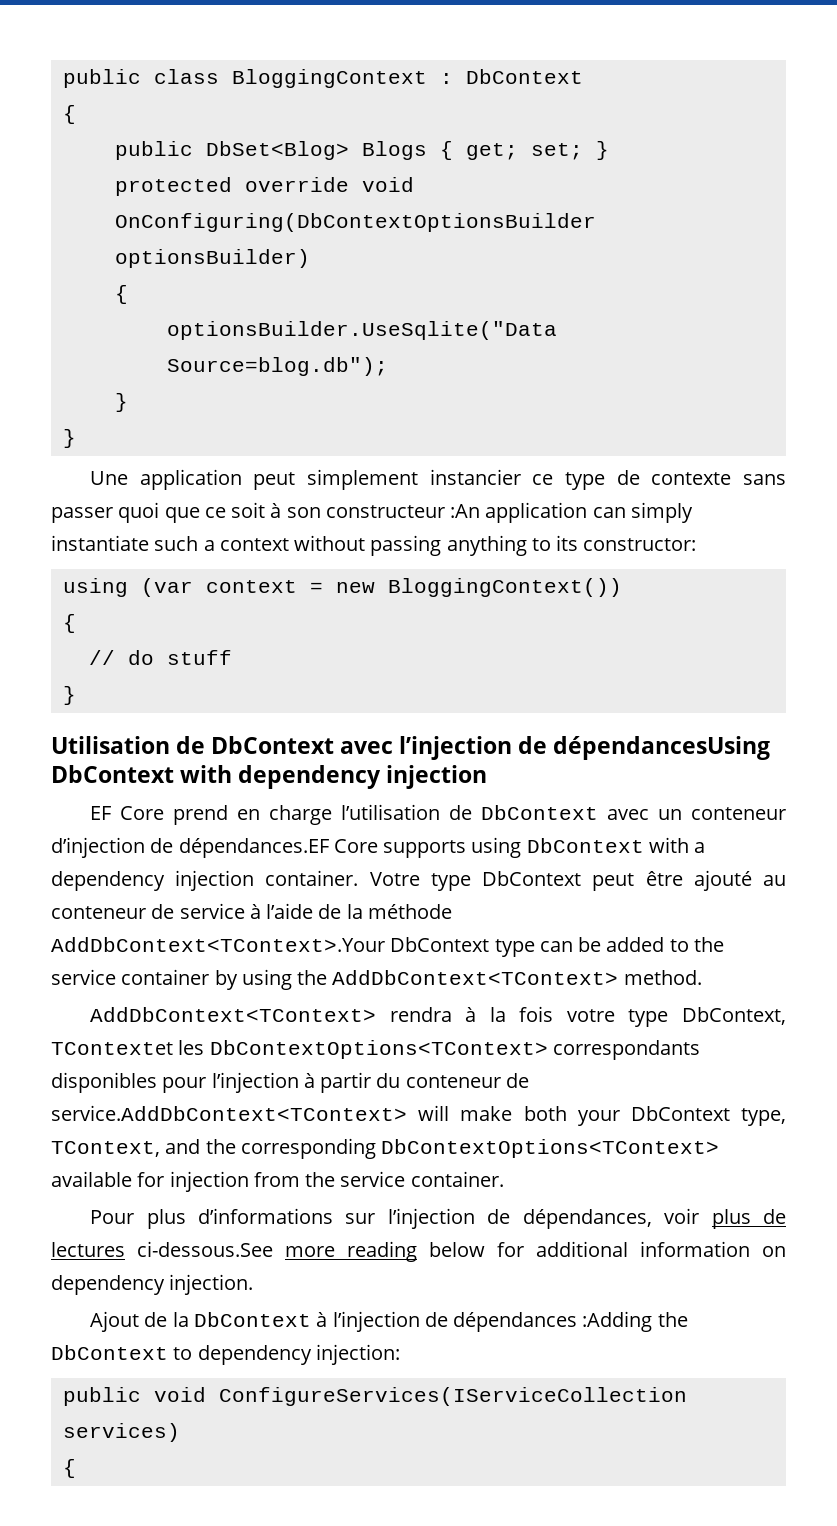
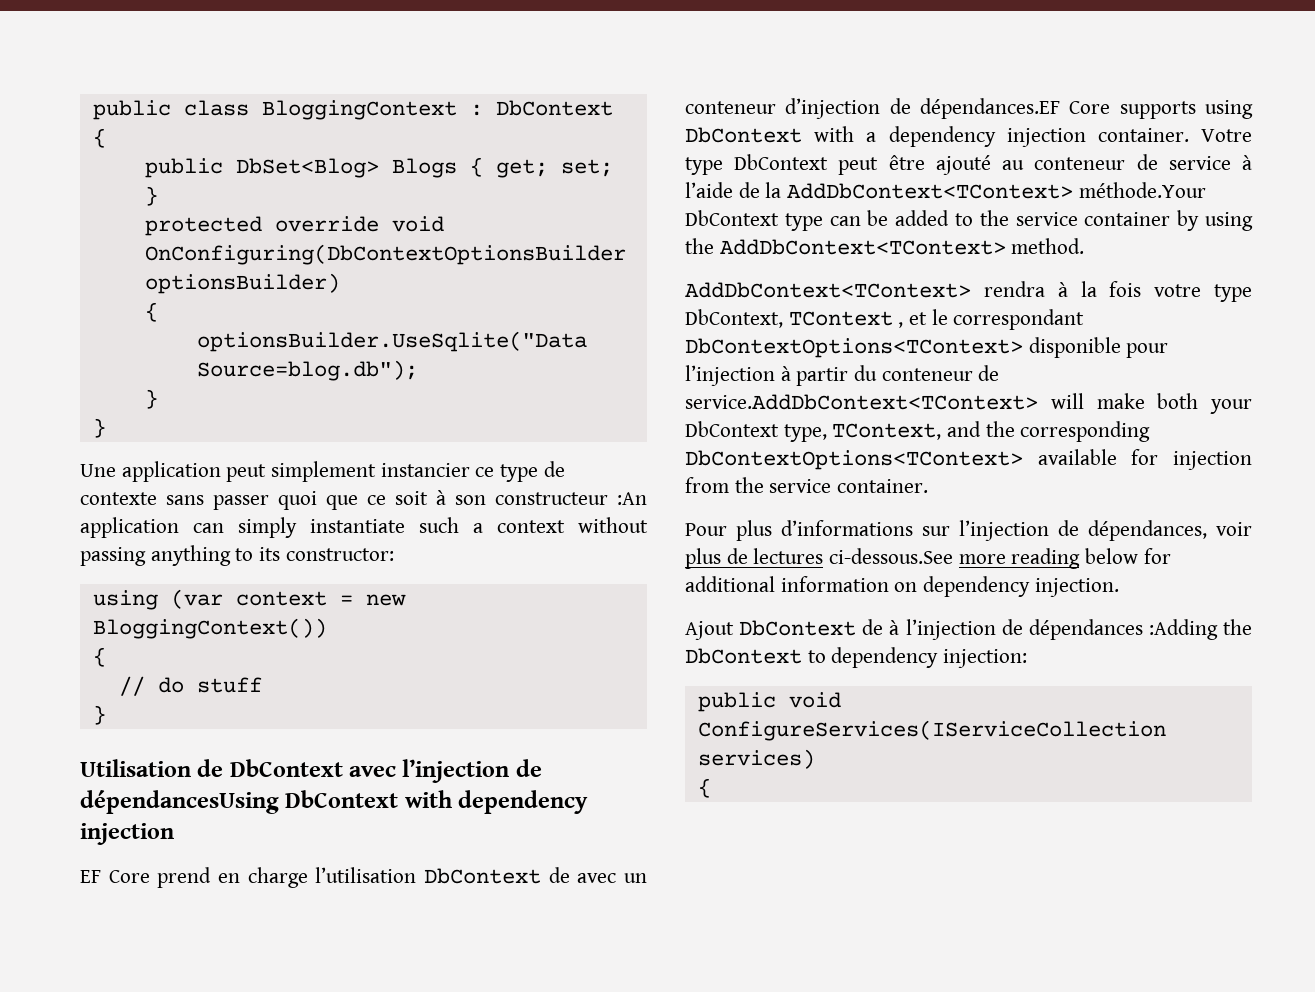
- EF Core prend en charge l’utilisation de DbContext avec un conteneur d’injection de dépendances.EF Core supports using DbContext with a dependency injection container.
+ EF Core prend en charge l’utilisation DbContext de avec un conteneur d’injection de dépendances.EF Core supports using DbContext with a dependency injection container.
- Votre type DbContext peut être ajouté au conteneur de service à l’aide de la méthode AddDbContext<TContext>.Your DbContext type can be added to the service container by using the AddDbContext<TContext> method.
+ Votre type DbContext peut être ajouté au conteneur de service à l’aide de la AddDbContext<TContext> méthode.Your DbContext type can be added to the service container by using the AddDbContext<TContext> method.
- AddDbContext<TContext> rendra à la fois votre type DbContext, TContextet les DbContextOptions<TContext> correspondants disponibles pour l’injection à partir du conteneur de service.AddDbContext<TContext> will make both your DbContext type, TContext, and the corresponding DbContextOptions<TContext> available for injection from the service container.
+ AddDbContext<TContext> rendra à la fois votre type DbContext, TContext , et le correspondant DbContextOptions<TContext> disponible pour l’injection à partir du conteneur de service.AddDbContext<TContext> will make both your DbContext type, TContext, and the corresponding DbContextOptions<TContext> available for injection from the service container.
- Ajout de la DbContext à l’injection de dépendances :Adding the DbContext to dependency injection:
+ Ajout DbContext de à l’injection de dépendances :Adding the DbContext to dependency injection:

